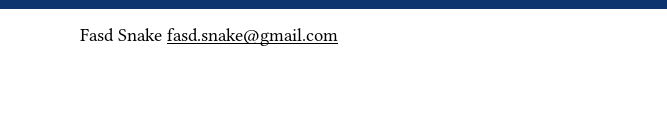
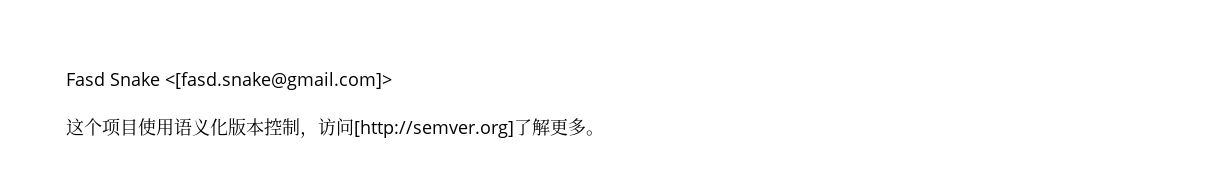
- Fasd Snake fasd.snake@gmail.com
+ Fasd Snake <[fasd.snake@gmail.com]>
+ 这个项目使用语义化版本控制，访问[http://semver.org]了解更多。

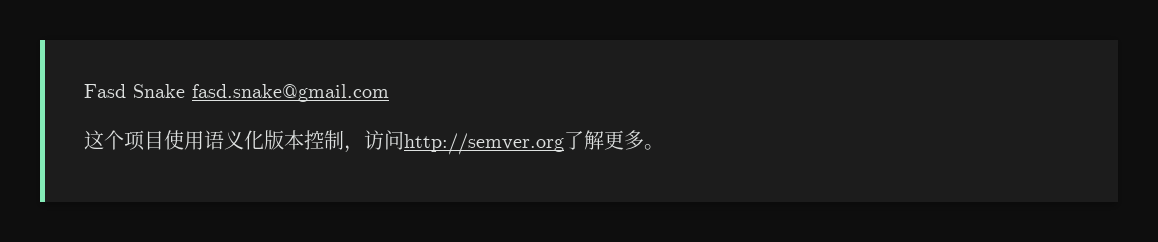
- Fasd Snake <[fasd.snake@gmail.com]>
+ Fasd Snake fasd.snake@gmail.com
- 这个项目使用语义化版本控制，访问[http://semver.org]了解更多。
+ 这个项目使用语义化版本控制，访问http://semver.org了解更多。

